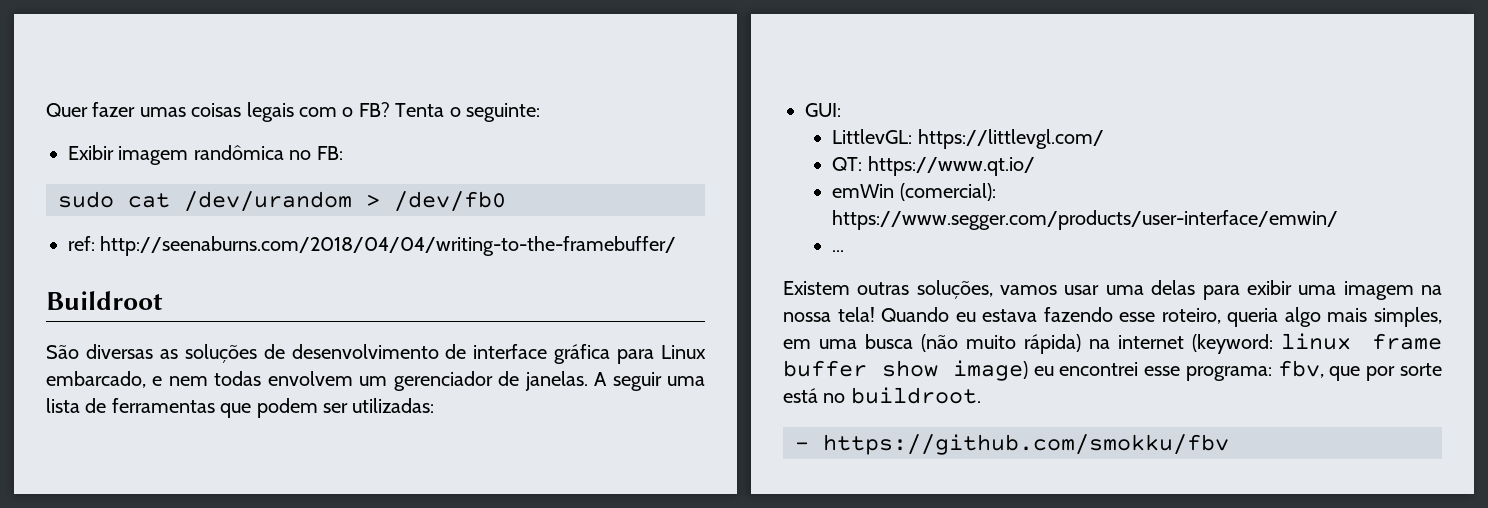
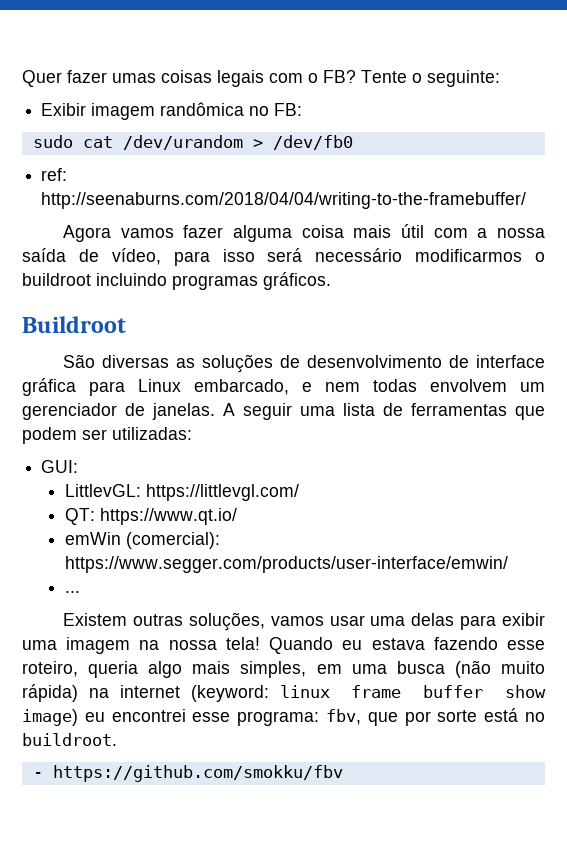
- Tenta o seguinte:
+ Tente o seguinte:
+ Agora vamos fazer alguma coisa mais útil com a nossa saída de vídeo, para isso será necessário modificarmos o buildroot incluindo programas gráficos.

